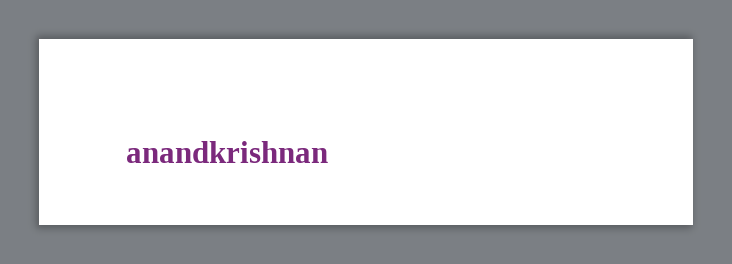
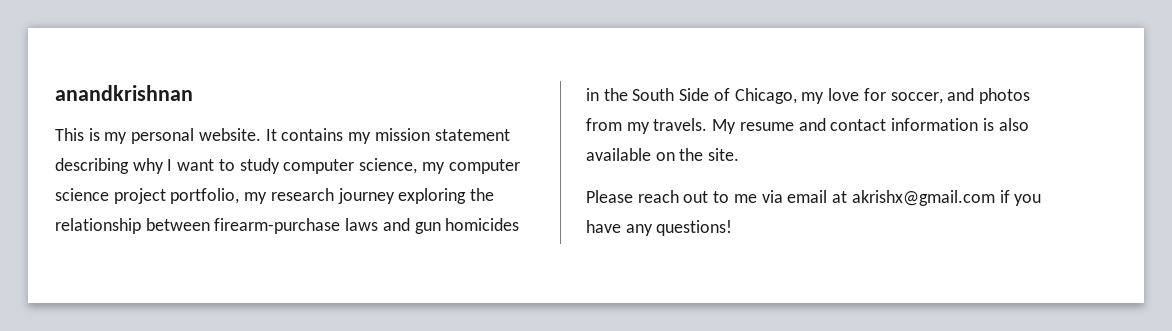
+ This is my personal website. It contains my mission statement describing why I want to study computer science, my computer science project portfolio, my research journey exploring the relationship between firearm-purchase laws and gun homicides in the South Side of Chicago, my love for soccer, and photos from my travels. My resume and contact information is also available on the site.
+ Please reach out to me via email at akrishx@gmail.com if you have any questions!

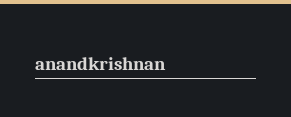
- This is my personal website. It contains my mission statement describing why I want to study computer science, my computer science project portfolio, my research journey exploring the relationship between firearm-purchase laws and gun homicides in the South Side of Chicago, my love for soccer, and photos from my travels. My resume and contact information is also available on the site.
- Please reach out to me via email at akrishx@gmail.com if you have any questions!

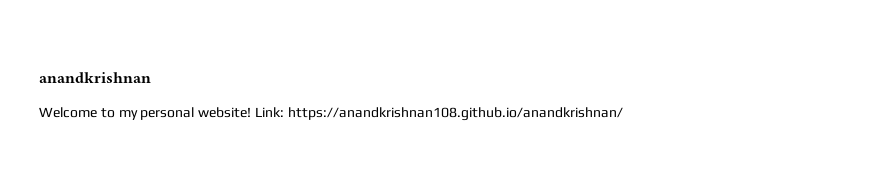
+ Welcome to my personal website! Link: https://anandkrishnan108.github.io/anandkrishnan/

